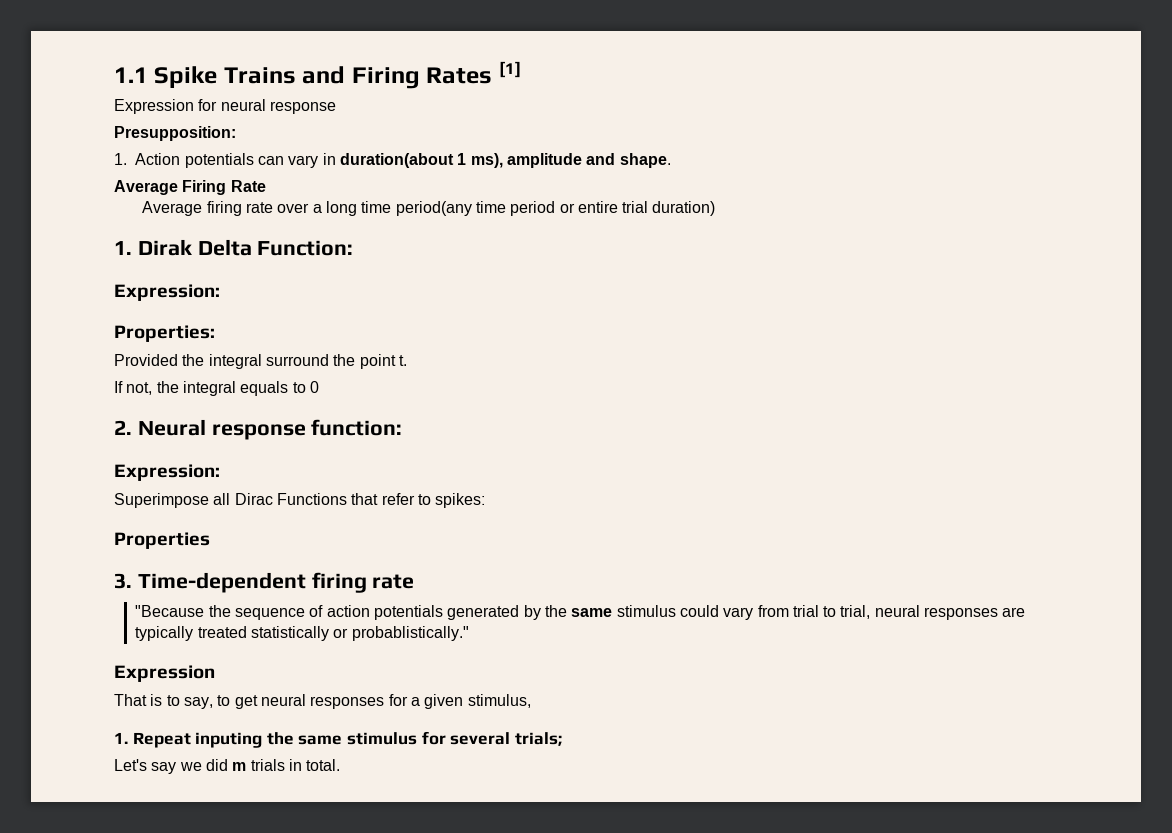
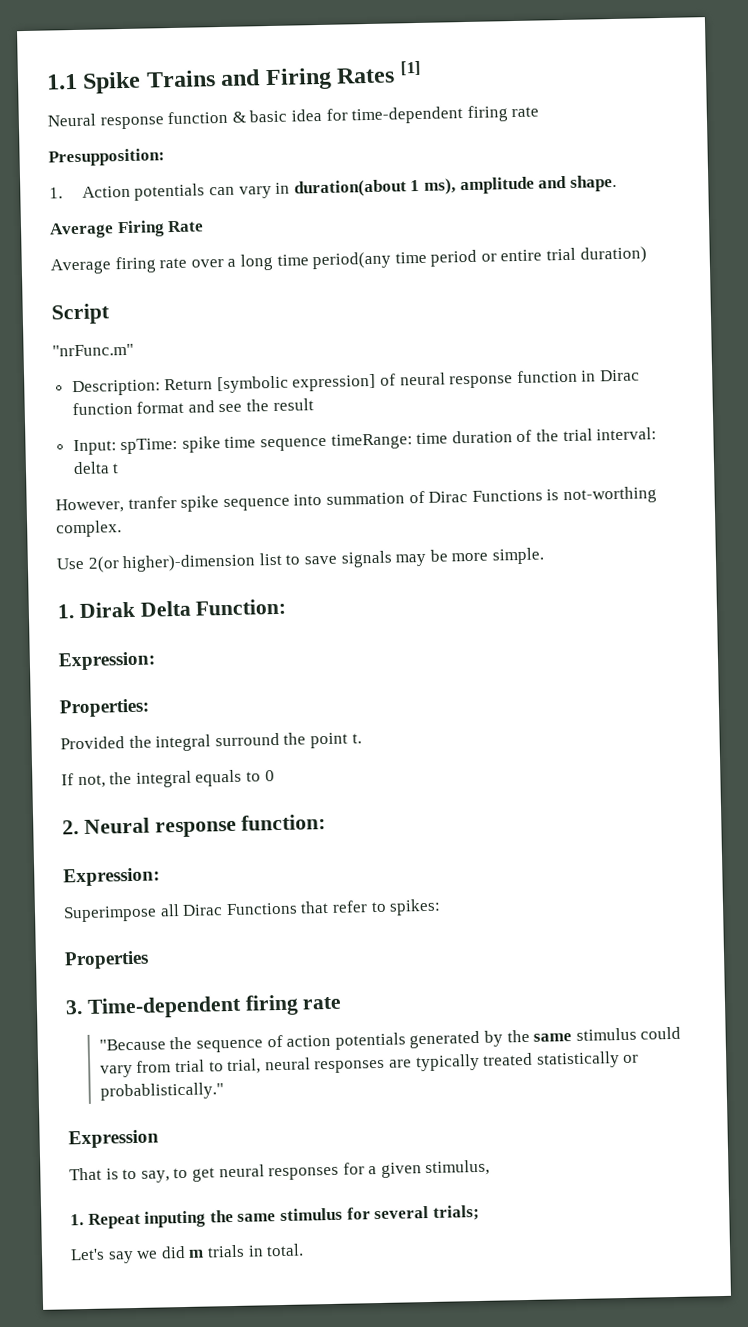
- Expression for neural response
+ Neural response function & basic idea for time-dependent firing rate
+ Script
+ "nrFunc.m"
+ Description: Return [symbolic expression] of neural response function in Dirac function format and see the result
+ Input: spTime: spike time sequence timeRange: time duration of the trial interval: delta t
+ However, tranfer spike sequence into summation of Dirac Functions is not-worthing complex.
+ Use 2(or higher)-dimension list to save signals may be more simple.

